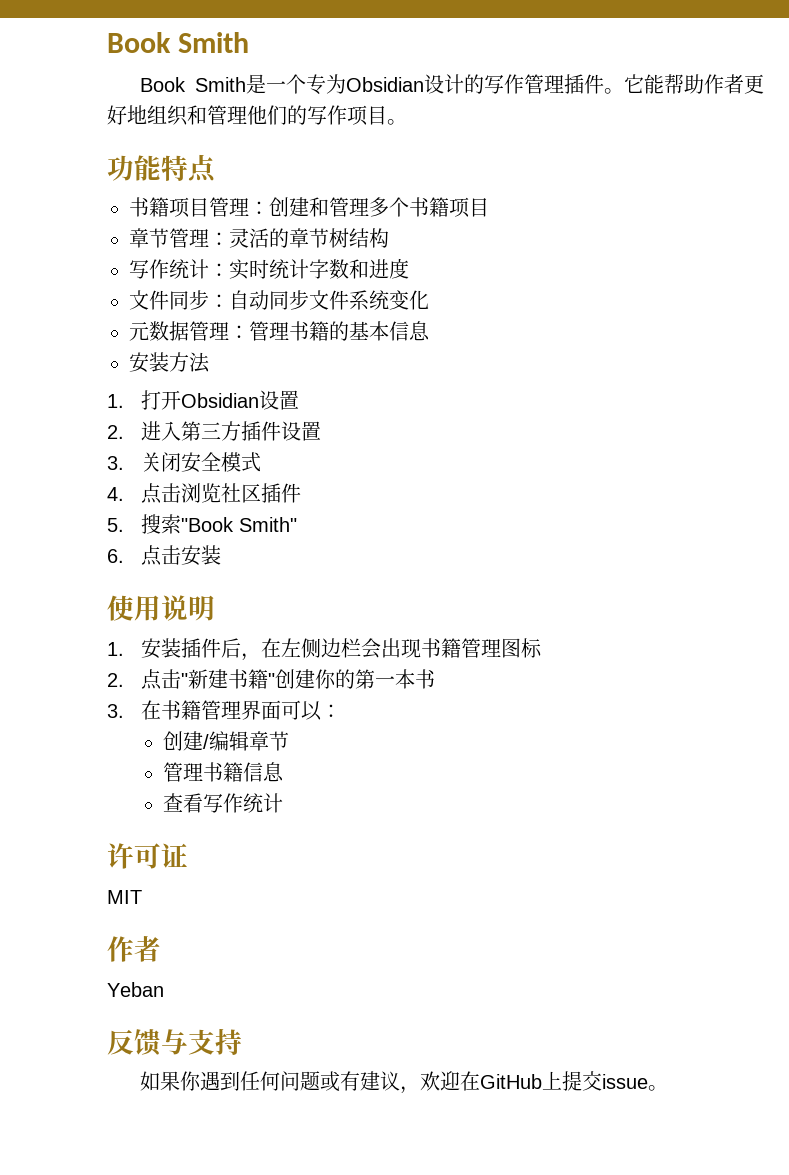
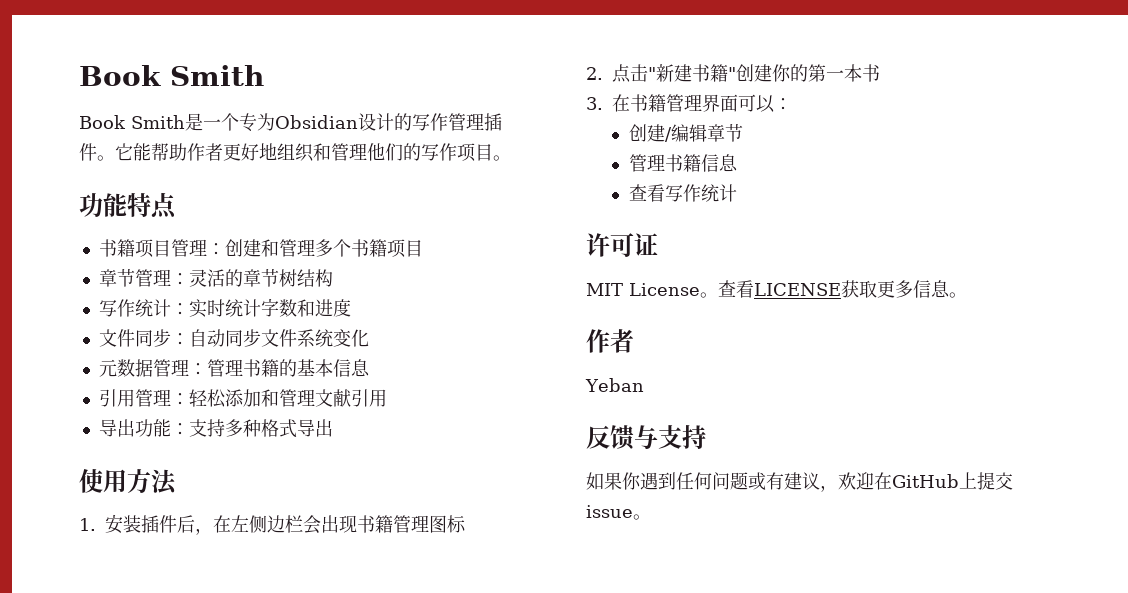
- 安装方法
- 1.打开Obsidian设置
- 2.进入第三方插件设置
- 3.关闭安全模式
- 4.点击浏览社区插件
- 5.搜索"Book Smith"
- 6.点击安装
+ 引用管理：轻松添加和管理文献引用
+ 导出功能：支持多种格式导出
- 使用说明
+ 使用方法
- MIT
+ MIT License。查看LICENSE获取更多信息。

